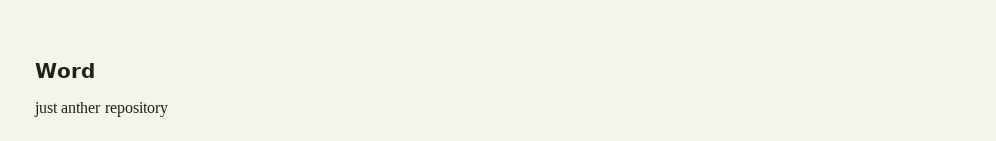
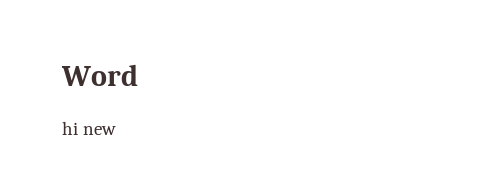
- just anther repository
+ hi new

